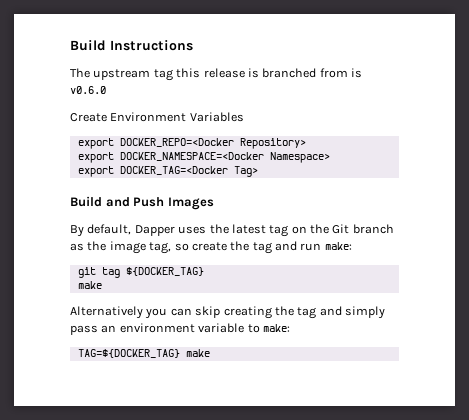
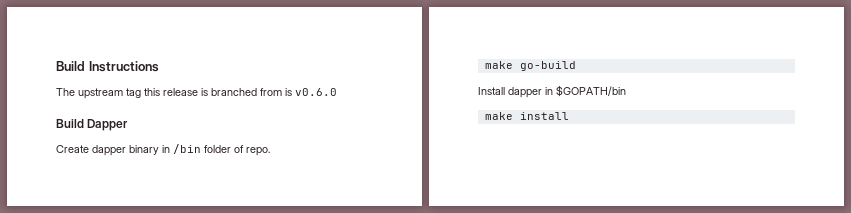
+ Build Dapper
- Create Environment Variables
- export DOCKER_REPO=<Docker Repository>
- export DOCKER_NAMESPACE=<Docker Namespace>
- export DOCKER_TAG=<Docker Tag>
- Build and Push Images
- By default, Dapper uses the latest tag on the Git branch as the image tag, so create the tag and run make:
- git tag ${DOCKER_TAG}
- make
- Alternatively you can skip creating the tag and simply pass an environment variable to make:
- TAG=${DOCKER_TAG} make
+ Create dapper binary in /bin folder of repo.
+ make go-build
+ Install dapper in $GOPATH/bin
+ make install

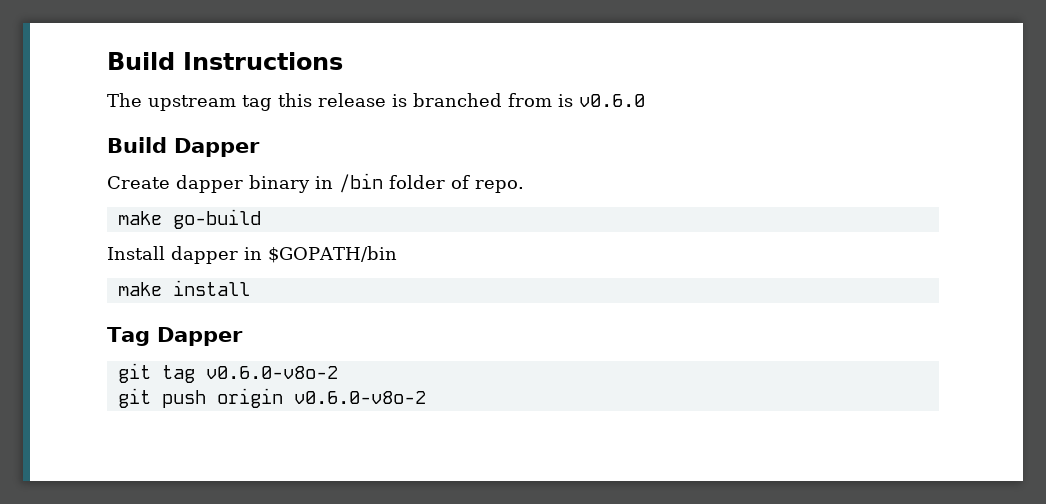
+ Tag Dapper
+ git tag v0.6.0-v8o-2
+ git push origin v0.6.0-v8o-2

